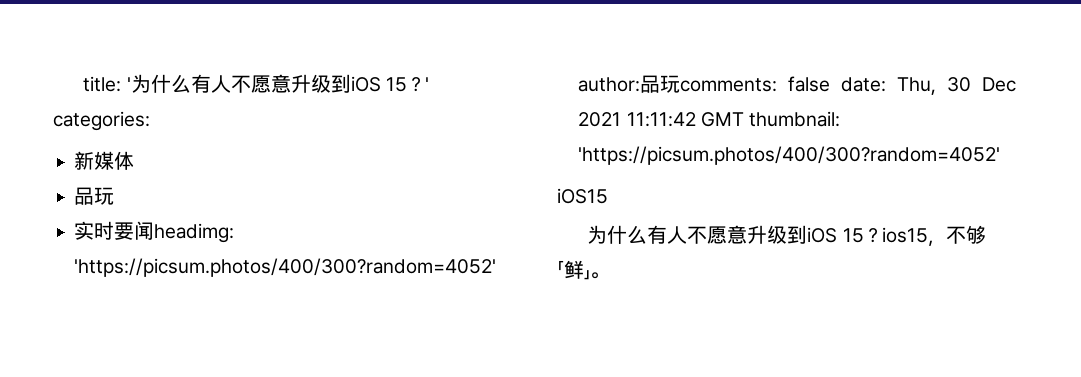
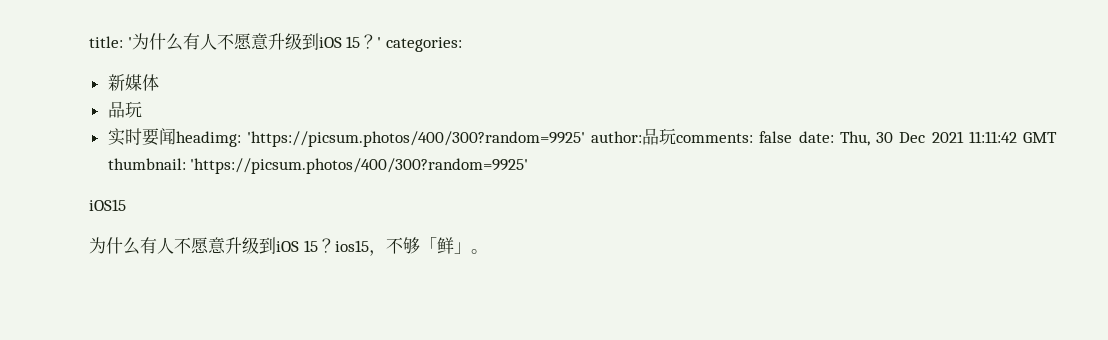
- 实时要闻headimg: 'https://picsum.photos/400/300?random=4052' author:品玩comments: false date: Thu, 30 Dec 2021 11:11:42 GMT thumbnail: 'https://picsum.photos/400/300?random=4052'
+ 实时要闻headimg: 'https://picsum.photos/400/300?random=9925' author:品玩comments: false date: Thu, 30 Dec 2021 11:11:42 GMT thumbnail: 'https://picsum.photos/400/300?random=9925'

